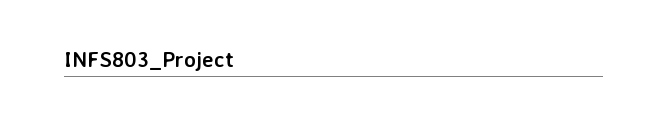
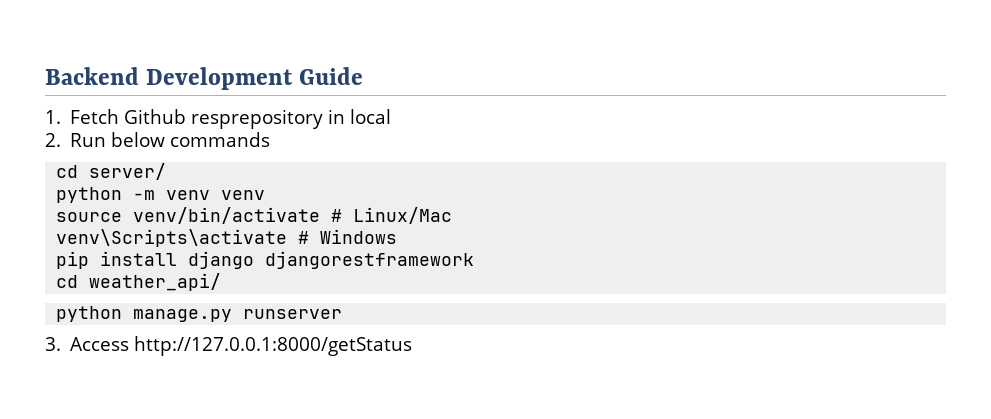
- INFS803_Project
+ Backend Development Guide
+ 1. Fetch Github resprepository in local
+ 2. Run below commands
+ cd server/
+ python -m venv venv
+ source venv/bin/activate # Linux/Mac
+ venv\Scripts\activate # Windows
+ pip install django djangorestframework
+ cd weather_api/
+ python manage.py runserver
+ 3. Access http://127.0.0.1:8000/getStatus

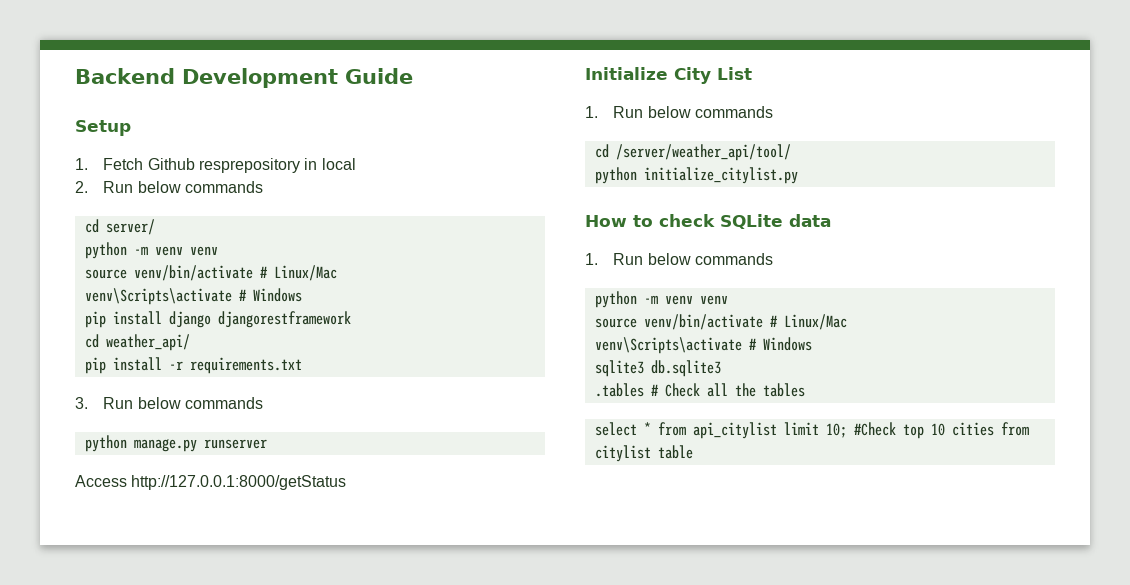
+ Setup
+ pip install -r requirements.txt
+ 3. Run below commands
- 3. Access http://127.0.0.1:8000/getStatus
+ Access http://127.0.0.1:8000/getStatus
+ Initialize City List
+ 1. Run below commands
+ cd /server/weather_api/tool/
+ python initialize_citylist.py
+ How to check SQLite data
+ 1. Run below commands
+ python -m venv venv
+ source venv/bin/activate # Linux/Mac
+ venv\Scripts\activate # Windows
+ sqlite3 db.sqlite3
+ .tables # Check all the tables
+ select * from api_citylist limit 10; #Check top 10 cities from citylist table

